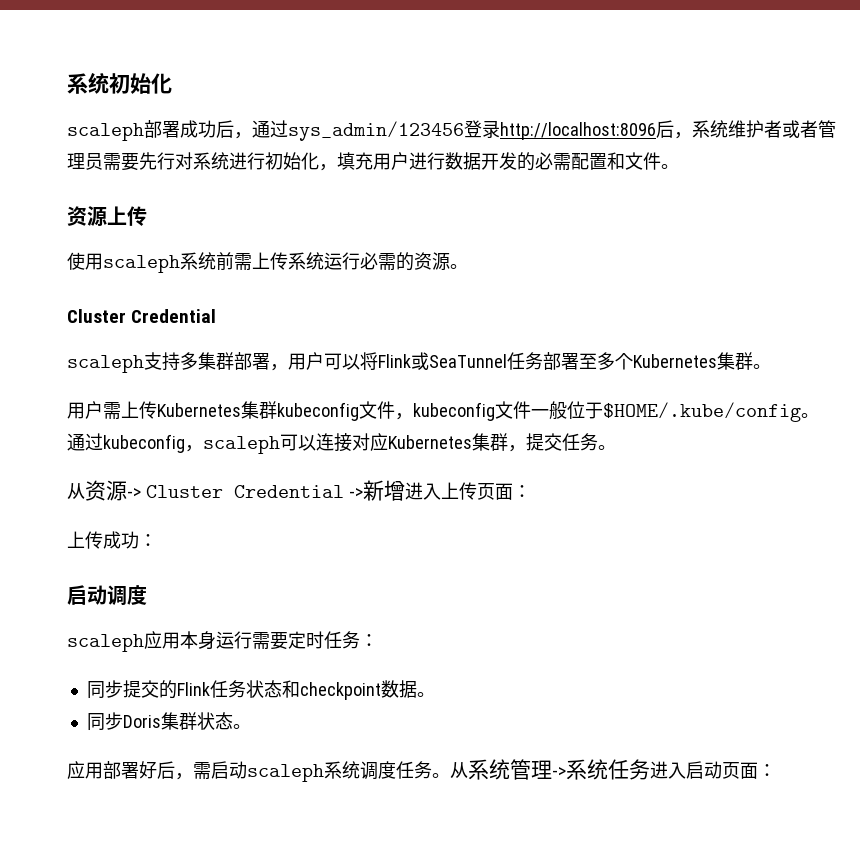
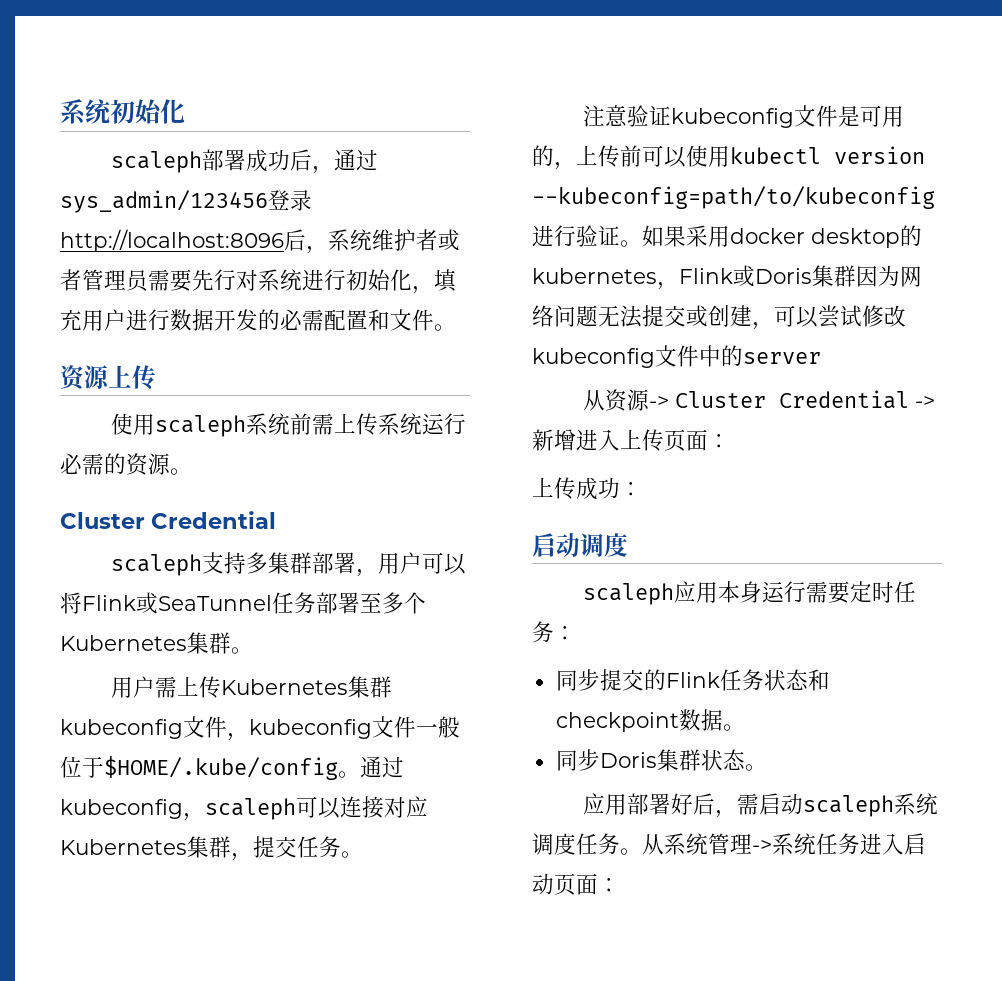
+ 注意验证kubeconfig文件是可用的，上传前可以使用kubectl version --kubeconfig=path/to/kubeconfig进行验证。如果采用docker desktop的kubernetes，Flink或Doris集群因为网络问题无法提交或创建，可以尝试修改kubeconfig文件中的server

